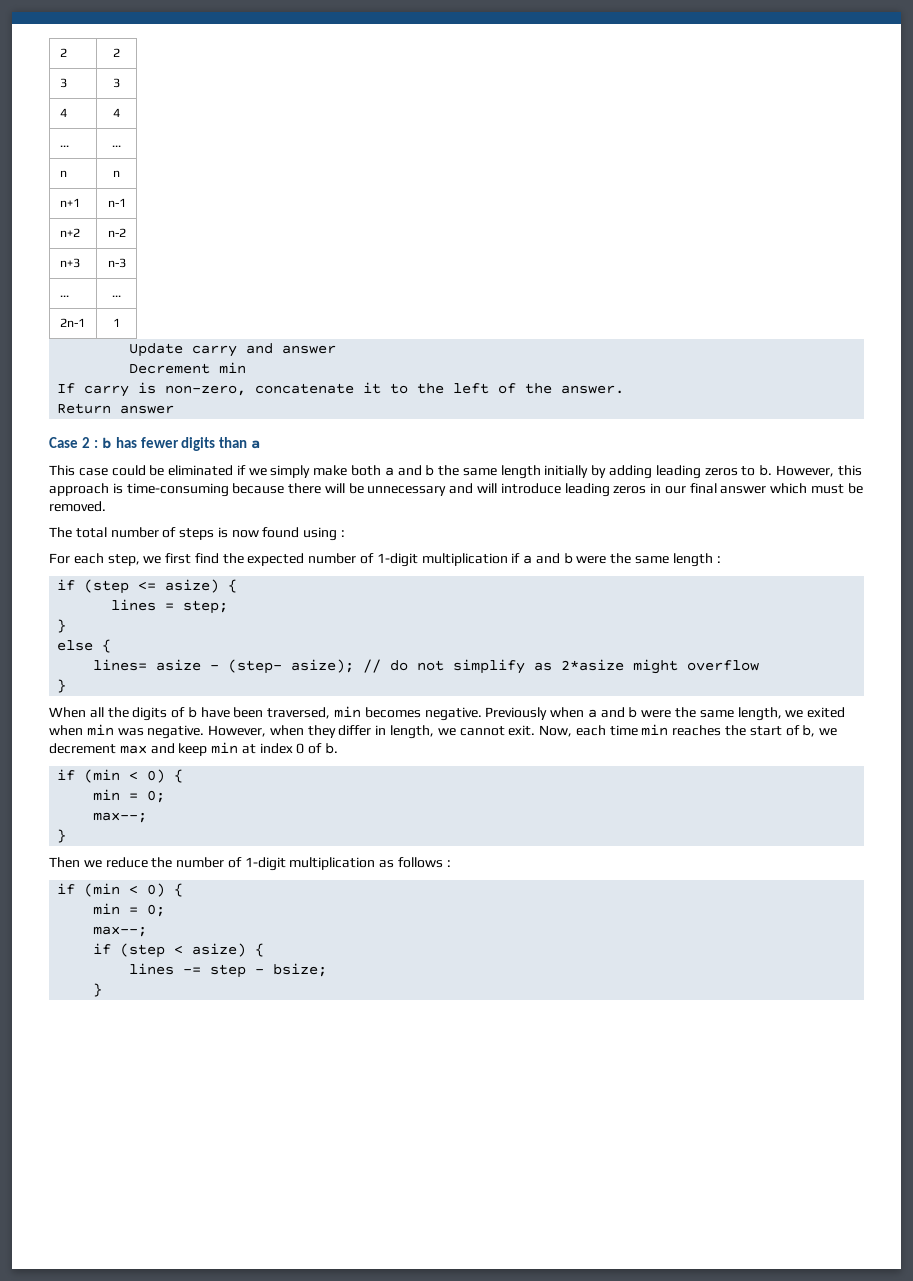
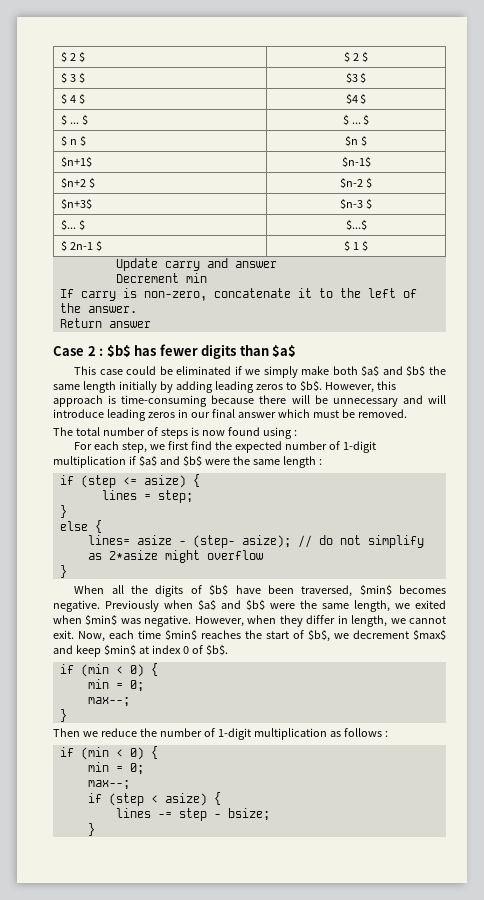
- 2 | 2
- 3 | 3
- 4 | 4
- ... | ...
- n | n
- n+1 | n-1
- n+2 | n-2
- n+3 | n-3
- ... | ...
- 2n-1 | 1
+ $ 2 $ | $ 2 $
+ $ 3 $ | $3 $
+ $ 4 $ | $4 $
+ $ ... $ | $ ... $
+ $ n $ | $n $
+ $n+1$ | $n-1$
+ $n+2 $ | $n-2 $
+ $n+3$ | $n-3 $
+ $... $ | $...$
+ $ 2n-1 $ | $ 1 $
- Case 2 : b has fewer digits than a
+ Case 2 : $b$ has fewer digits than $a$
- This case could be eliminated if we simply make both a and b the same length initially by adding leading zeros to b.
+ This case could be eliminated if we simply make both $a$ and $b$ the same length initially by adding leading zeros to $b$.
- For each step, we first find the expected number of 1-digit multiplication if a and b were the same length :
+ For each step, we first find the expected number of 1-digit multiplication if $a$ and $b$ were the same length :
- When all the digits of b have been traversed, min becomes negative.
+ When all the digits of $b$ have been traversed, $min$ becomes negative.
- Previously when a and b were the same length, we exited when min was negative.
+ Previously when $a$ and $b$ were the same length, we exited when $min$ was negative.
- Now, each time min reaches the start of b, we decrement max and keep min at index 0 of b.
+ Now, each time $min$ reaches the start of $b$, we decrement $max$ and keep $min$ at index 0 of $b$.

